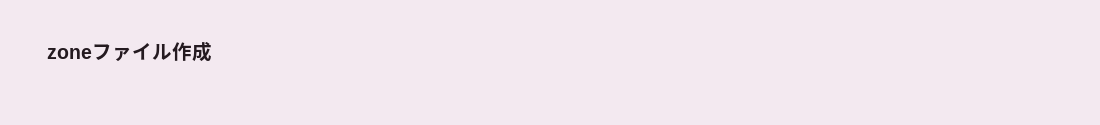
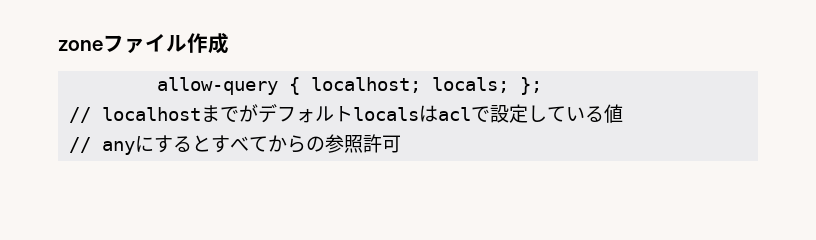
+ allow-query { localhost; locals; };
+ // localhostまでがデフォルトlocalsはaclで設定している値
+ // anyにするとすべてからの参照許可

